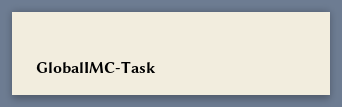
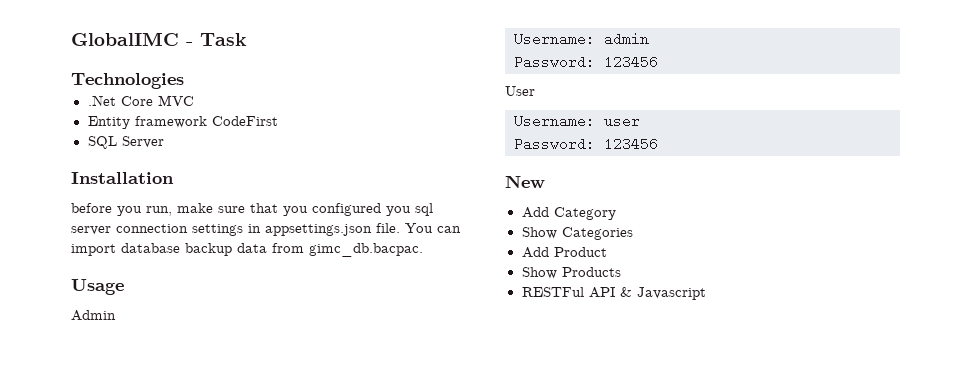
- GlobalIMC-Task
+ GlobalIMC - Task
+ Technologies
+ .Net Core MVC
+ Entity framework CodeFirst
+ SQL Server
+ Installation
+ before you run, make sure that you configured you sql server connection settings in appsettings.json file. You can import database backup data from gimc_db.bacpac.
+ Usage
+ Admin
+ Username: admin
+ Password: 123456
+ User
+ Username: user
+ Password: 123456
+ New
+ Add Category
+ Show Categories
+ Add Product
+ Show Products
+ RESTFul API & Javascript

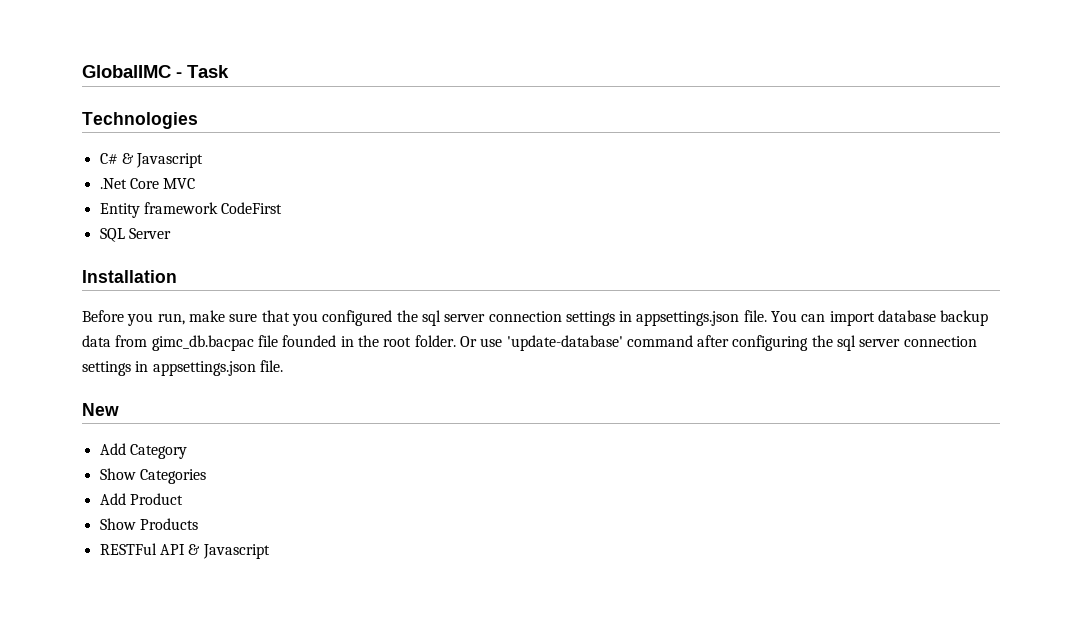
+ C# & Javascript
- before you run, make sure that you configured you sql server connection settings in appsettings.json file.
+ Before you run, make sure that you configured the sql server connection settings in appsettings.json file.
- You can import database backup data from gimc_db.bacpac.
- Usage
- Admin
- Username: admin
- Password: 123456
- User
- Username: user
- Password: 123456
+ You can import database backup data from gimc_db.bacpac file founded in the root folder. Or use 'update-database' command after configuring the sql server connection settings in appsettings.json file.

